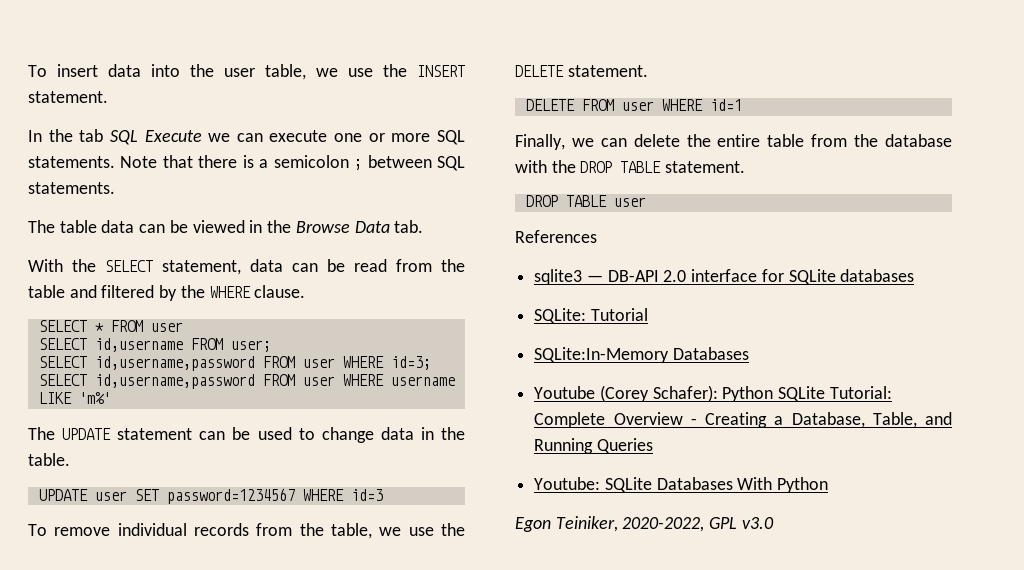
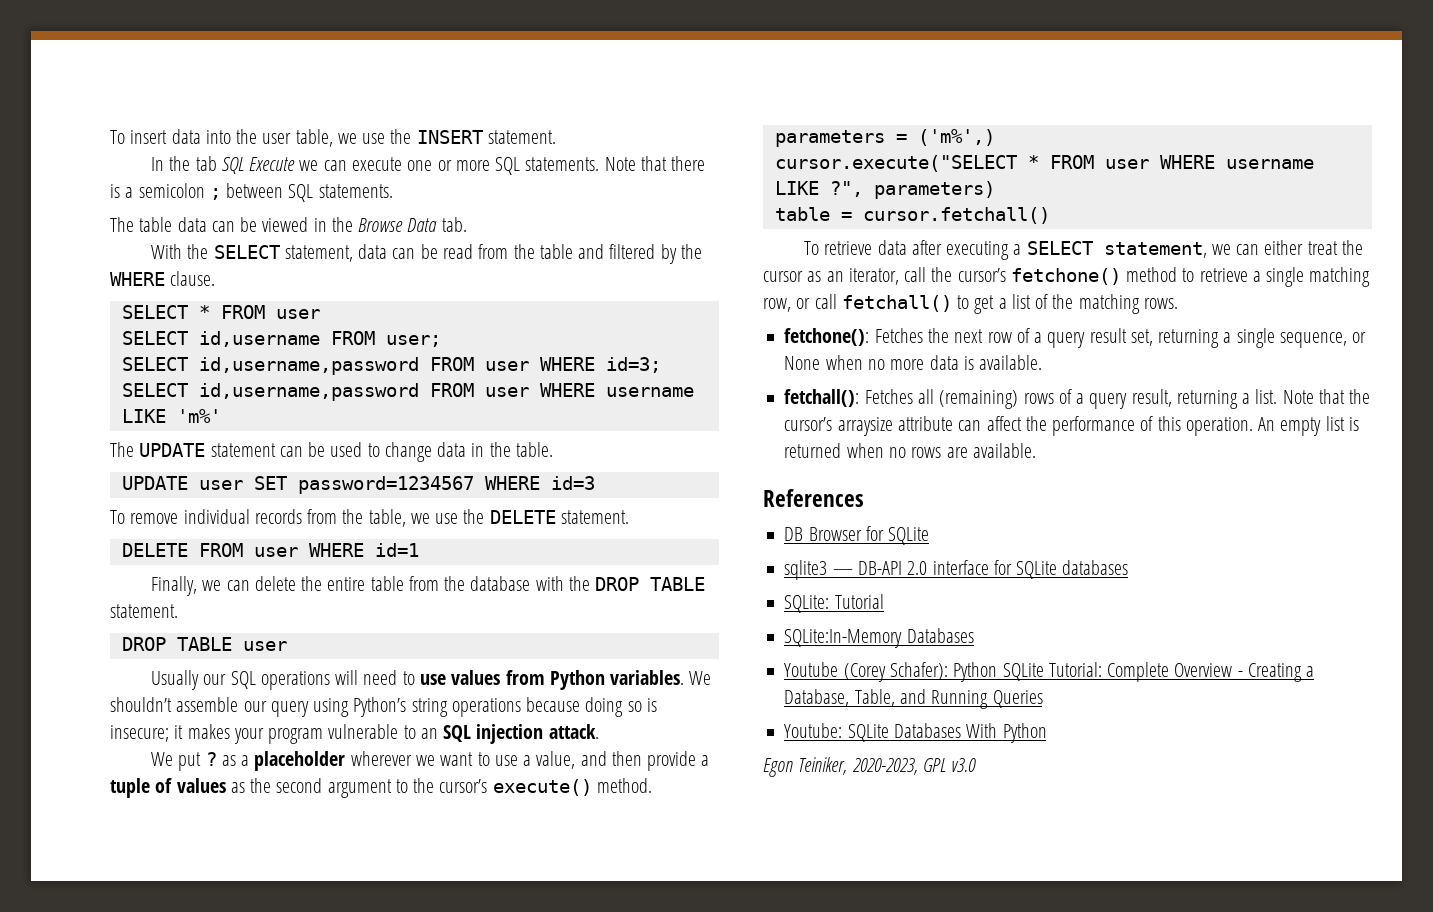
+ Usually our SQL operations will need to use values from Python variables. We shouldn’t assemble our query using Python’s string operations because doing so is insecure; it makes your program vulnerable to an SQL injection attack.
+ We put ? as a placeholder wherever we want to use a value, and then provide a tuple of values as the second argument to the cursor’s execute() method.
+ parameters = ('m%',)
+ cursor.execute("SELECT * FROM user WHERE username LIKE ?", parameters)
+ table = cursor.fetchall()
+ To retrieve data after executing a SELECT statement, we can either treat the cursor as an iterator, call the cursor’s fetchone() method to retrieve a single matching row, or call fetchall() to get a list of the matching rows.
+ fetchone(): Fetches the next row of a query result set, returning a single sequence, or None when no more data is available.
+ fetchall(): Fetches all (remaining) rows of a query result, returning a list. Note that the cursor’s arraysize attribute can affect the performance of this operation. An empty list is returned when no rows are available.
  References
+ DB Browser for SQLite
- Egon Teiniker, 2020-2022, GPL v3.0
+ Egon Teiniker, 2020-2023, GPL v3.0

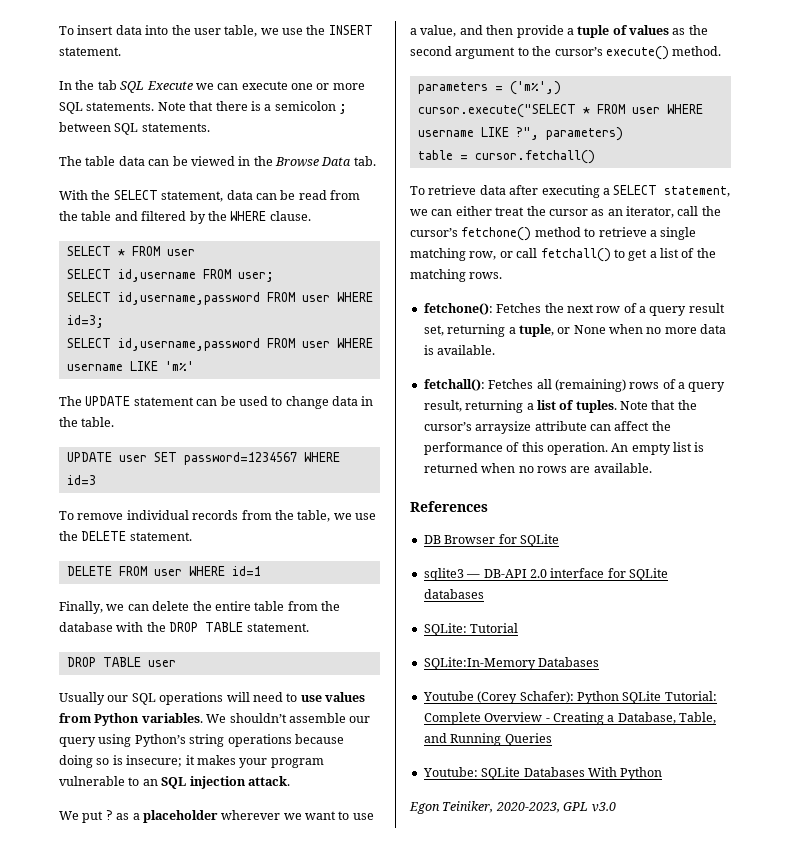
- fetchone(): Fetches the next row of a query result set, returning a single sequence, or None when no more data is available.
+ fetchone(): Fetches the next row of a query result set, returning a tuple, or None when no more data is available.
- fetchall(): Fetches all (remaining) rows of a query result, returning a list.
+ fetchall(): Fetches all (remaining) rows of a query result, returning a list of tuples.

